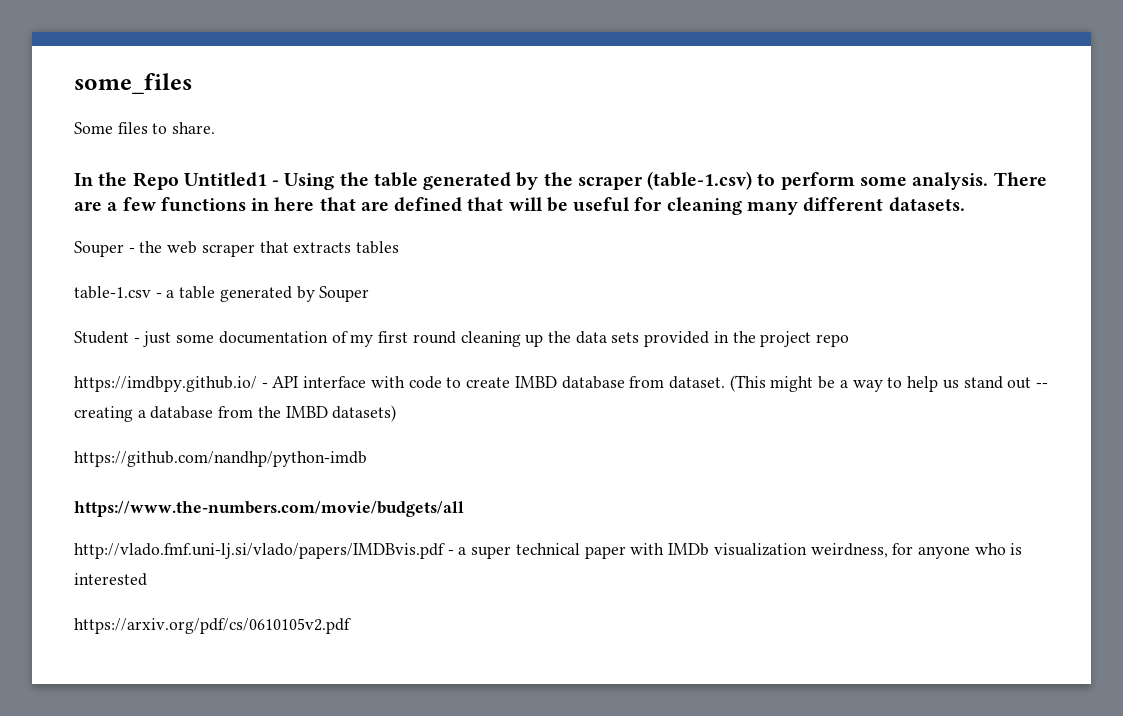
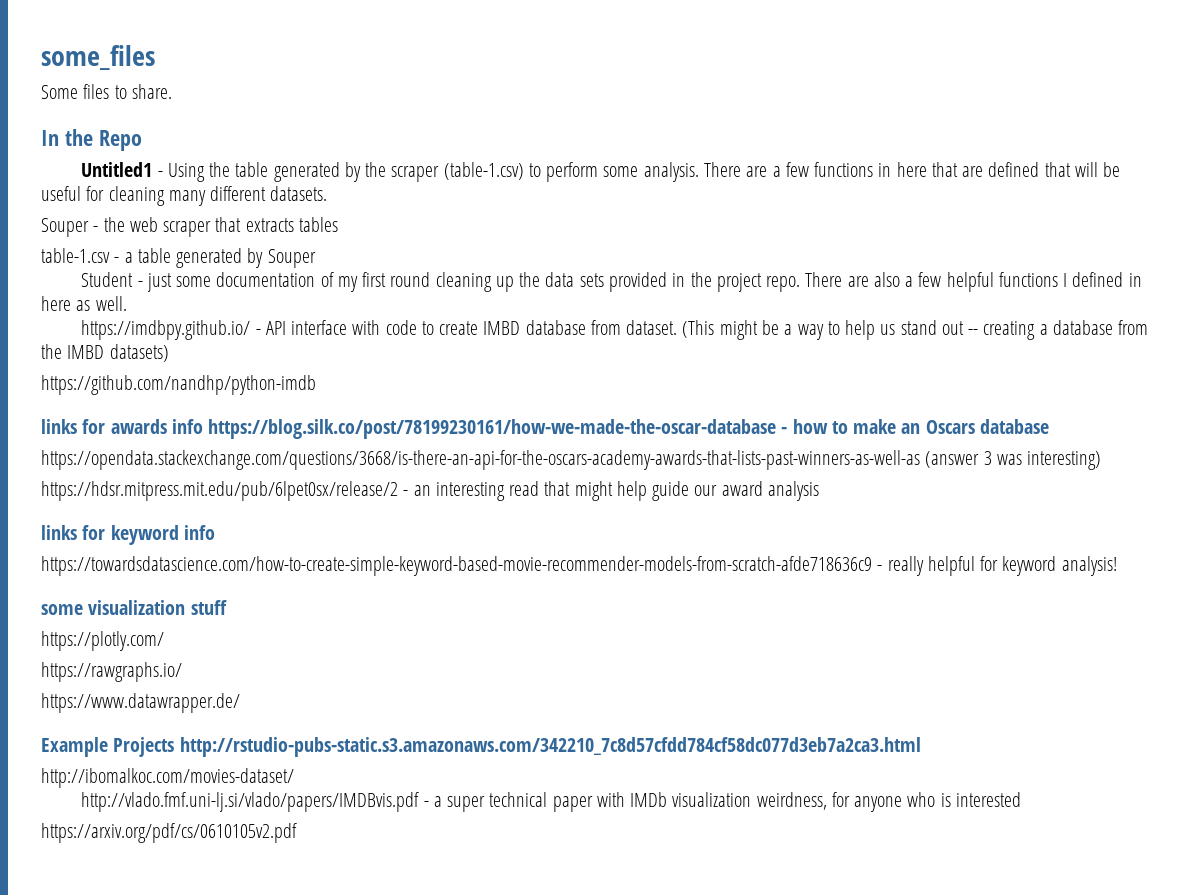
- In the Repo Untitled1 - Using the table generated by the scraper (table-1.csv) to perform some analysis.
+ In the Repo
+ Untitled1 - Using the table generated by the scraper (table-1.csv) to perform some analysis.
- Student - just some documentation of my first round cleaning up the data sets provided in the project repo
+ Student - just some documentation of my first round cleaning up the data sets provided in the project repo. There are also a few helpful functions I defined in here as well.
- https://www.the-numbers.com/movie/budgets/all
+ links for awards info https://blog.silk.co/post/78199230161/how-we-made-the-oscar-database - how to make an Oscars database
+ https://opendata.stackexchange.com/questions/3668/is-there-an-api-for-the-oscars-academy-awards-that-lists-past-winners-as-well-as (answer 3 was interesting)
+ https://hdsr.mitpress.mit.edu/pub/6lpet0sx/release/2 - an interesting read that might help guide our award analysis
+ links for keyword info
+ https://towardsdatascience.com/how-to-create-simple-keyword-based-movie-recommender-models-from-scratch-afde718636c9 - really helpful for keyword analysis!
+ some visualization stuff
+ https://plotly.com/
+ https://rawgraphs.io/
+ https://www.datawrapper.de/
+ Example Projects http://rstudio-pubs-static.s3.amazonaws.com/342210_7c8d57cfdd784cf58dc077d3eb7a2ca3.html
+ http://ibomalkoc.com/movies-dataset/

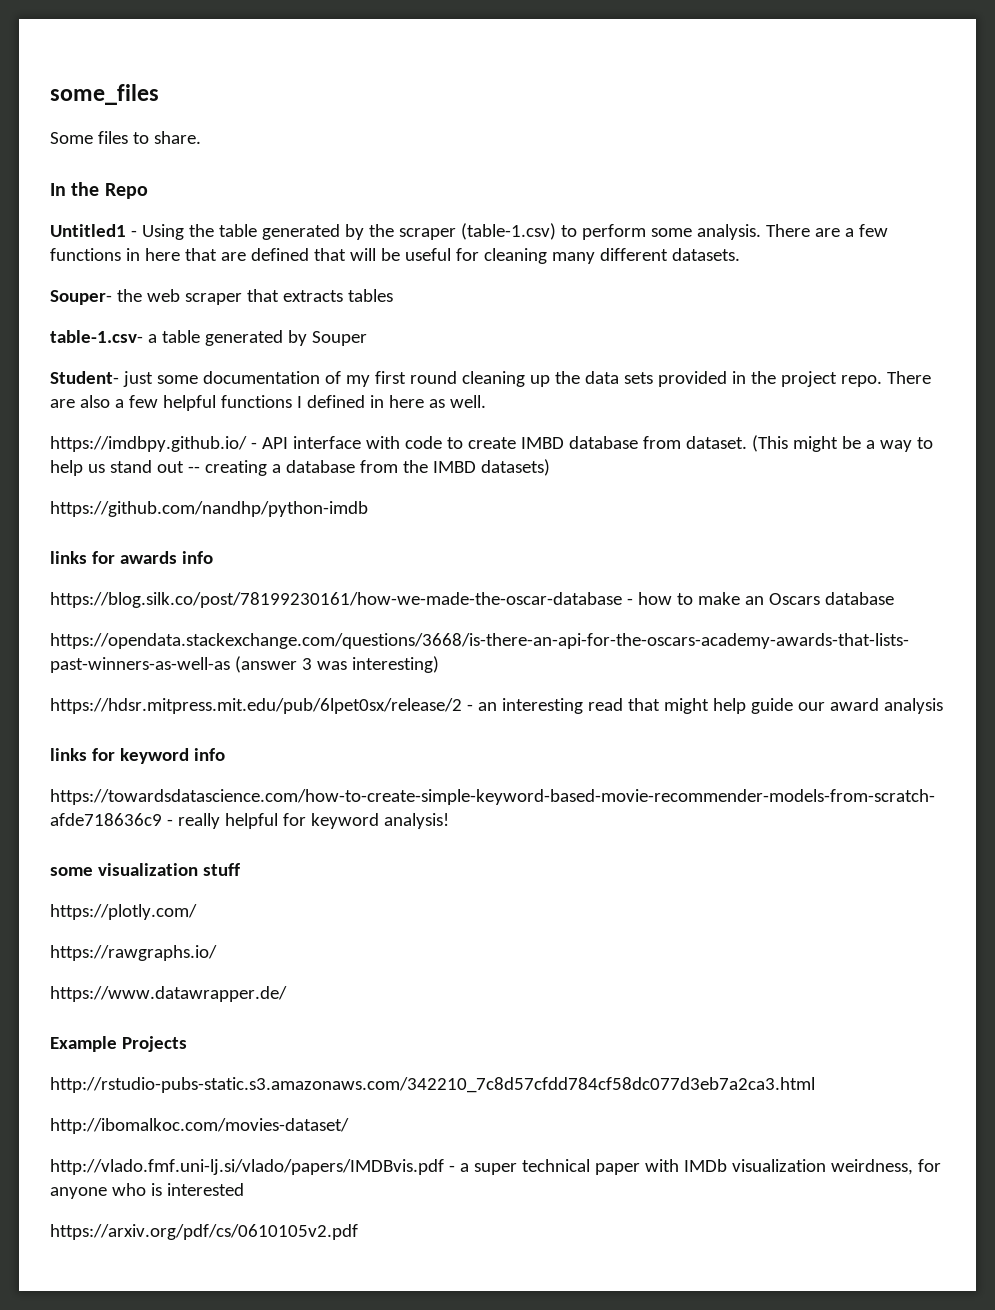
- Souper - the web scraper that extracts tables
+ Souper- the web scraper that extracts tables
- table-1.csv - a table generated by Souper
+ table-1.csv- a table generated by Souper
- Student - just some documentation of my first round cleaning up the data sets provided in the project repo.
+ Student- just some documentation of my first round cleaning up the data sets provided in the project repo.
- links for awards info https://blog.silk.co/post/78199230161/how-we-made-the-oscar-database - how to make an Oscars database
+ links for awards info
+ https://blog.silk.co/post/78199230161/how-we-made-the-oscar-database - how to make an Oscars database
- Example Projects http://rstudio-pubs-static.s3.amazonaws.com/342210_7c8d57cfdd784cf58dc077d3eb7a2ca3.html
+ Example Projects
+ http://rstudio-pubs-static.s3.amazonaws.com/342210_7c8d57cfdd784cf58dc077d3eb7a2ca3.html

